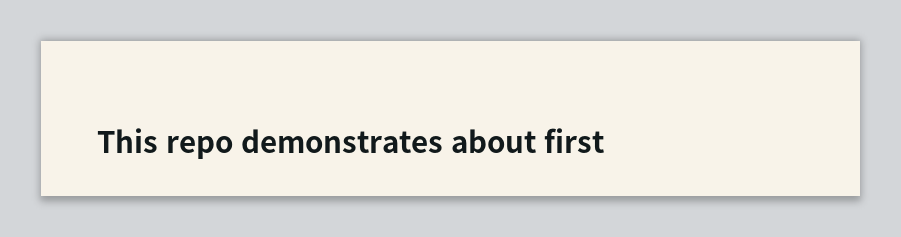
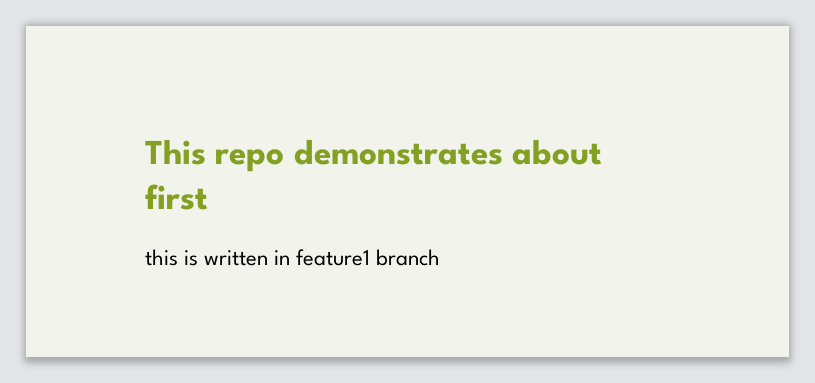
+ this is written in feature1 branch

